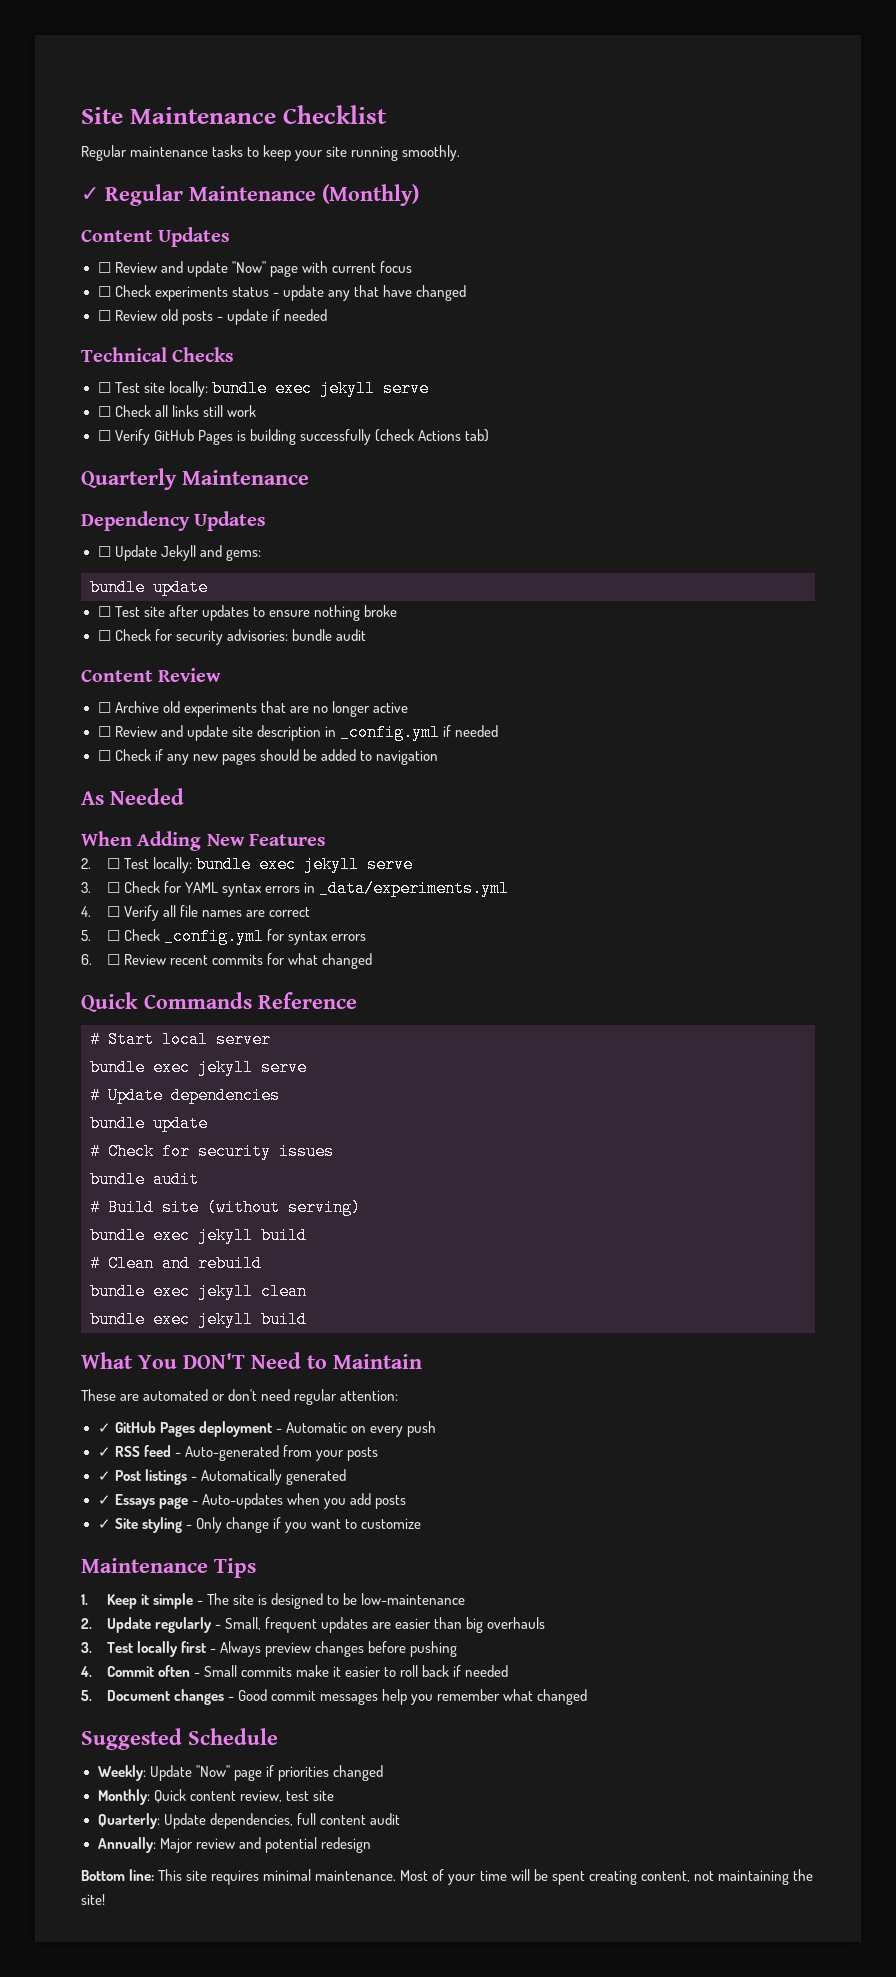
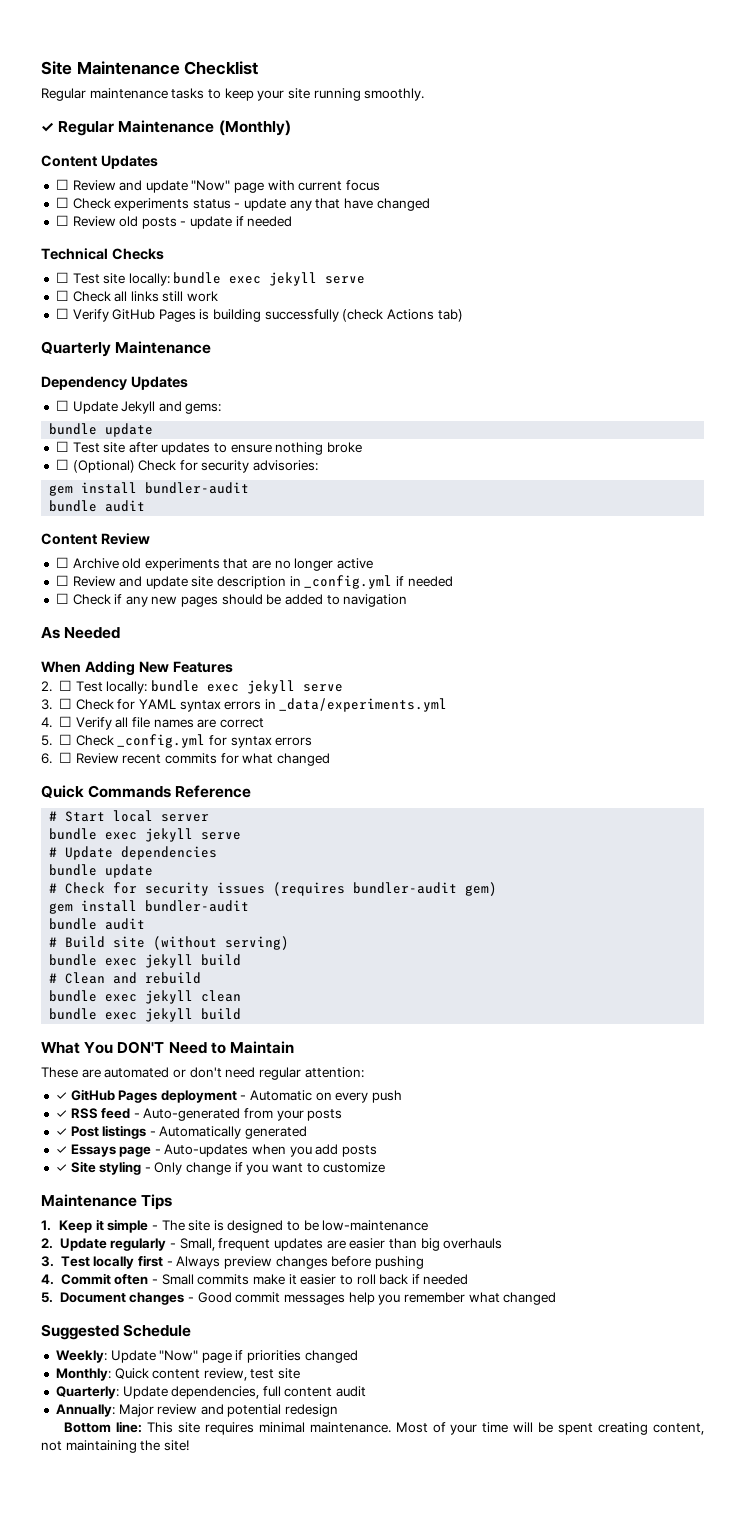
- ☐ Check for security advisories: bundle audit
+ ☐ (Optional) Check for security advisories:
+ gem install bundler-audit
+ bundle audit
- # Check for security issues
+ # Check for security issues (requires bundler-audit gem)
+ gem install bundler-audit

